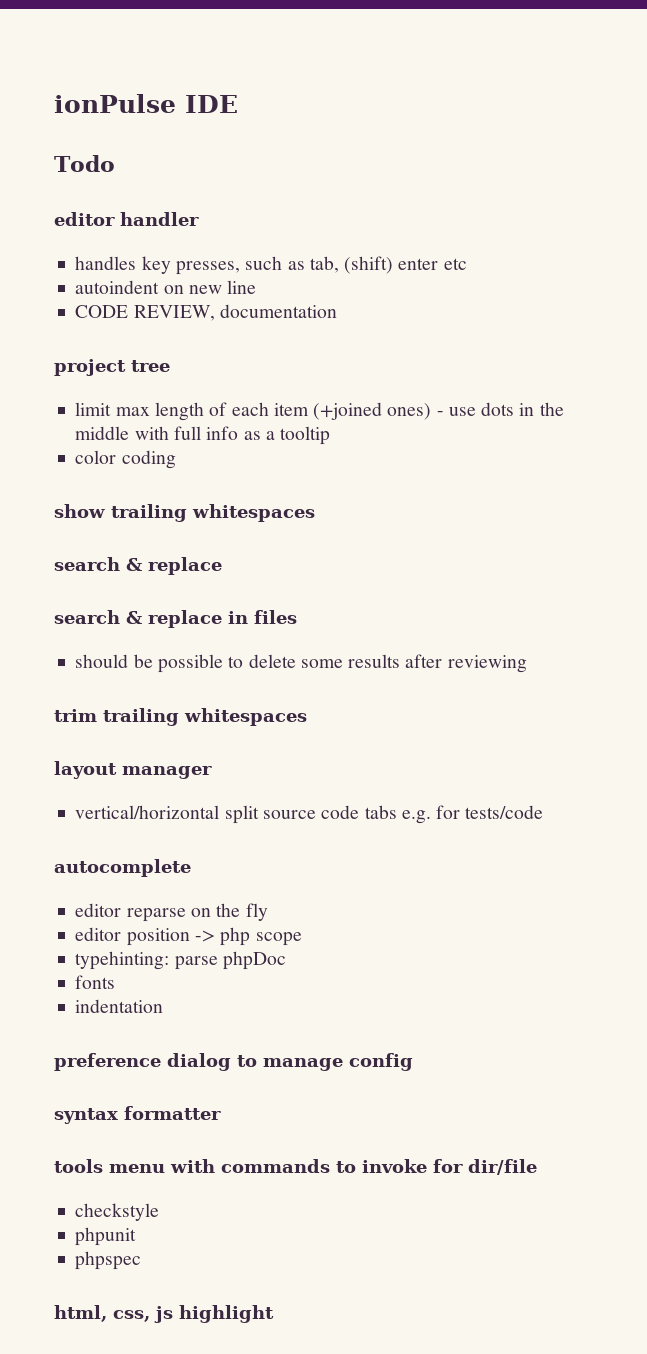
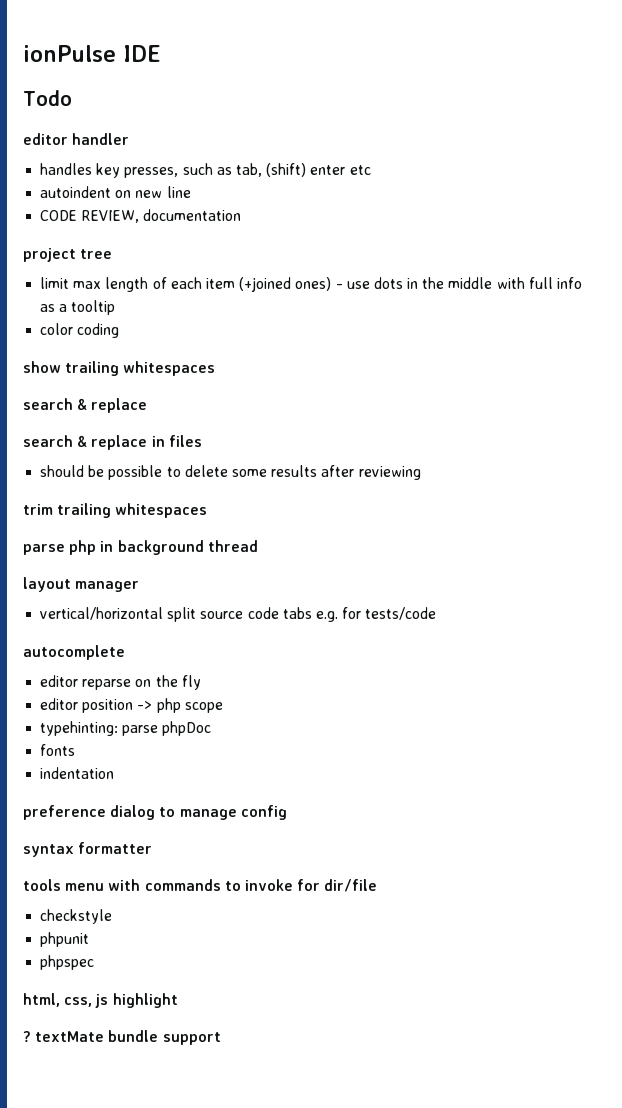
+ parse php in background thread
+ ? textMate bundle support

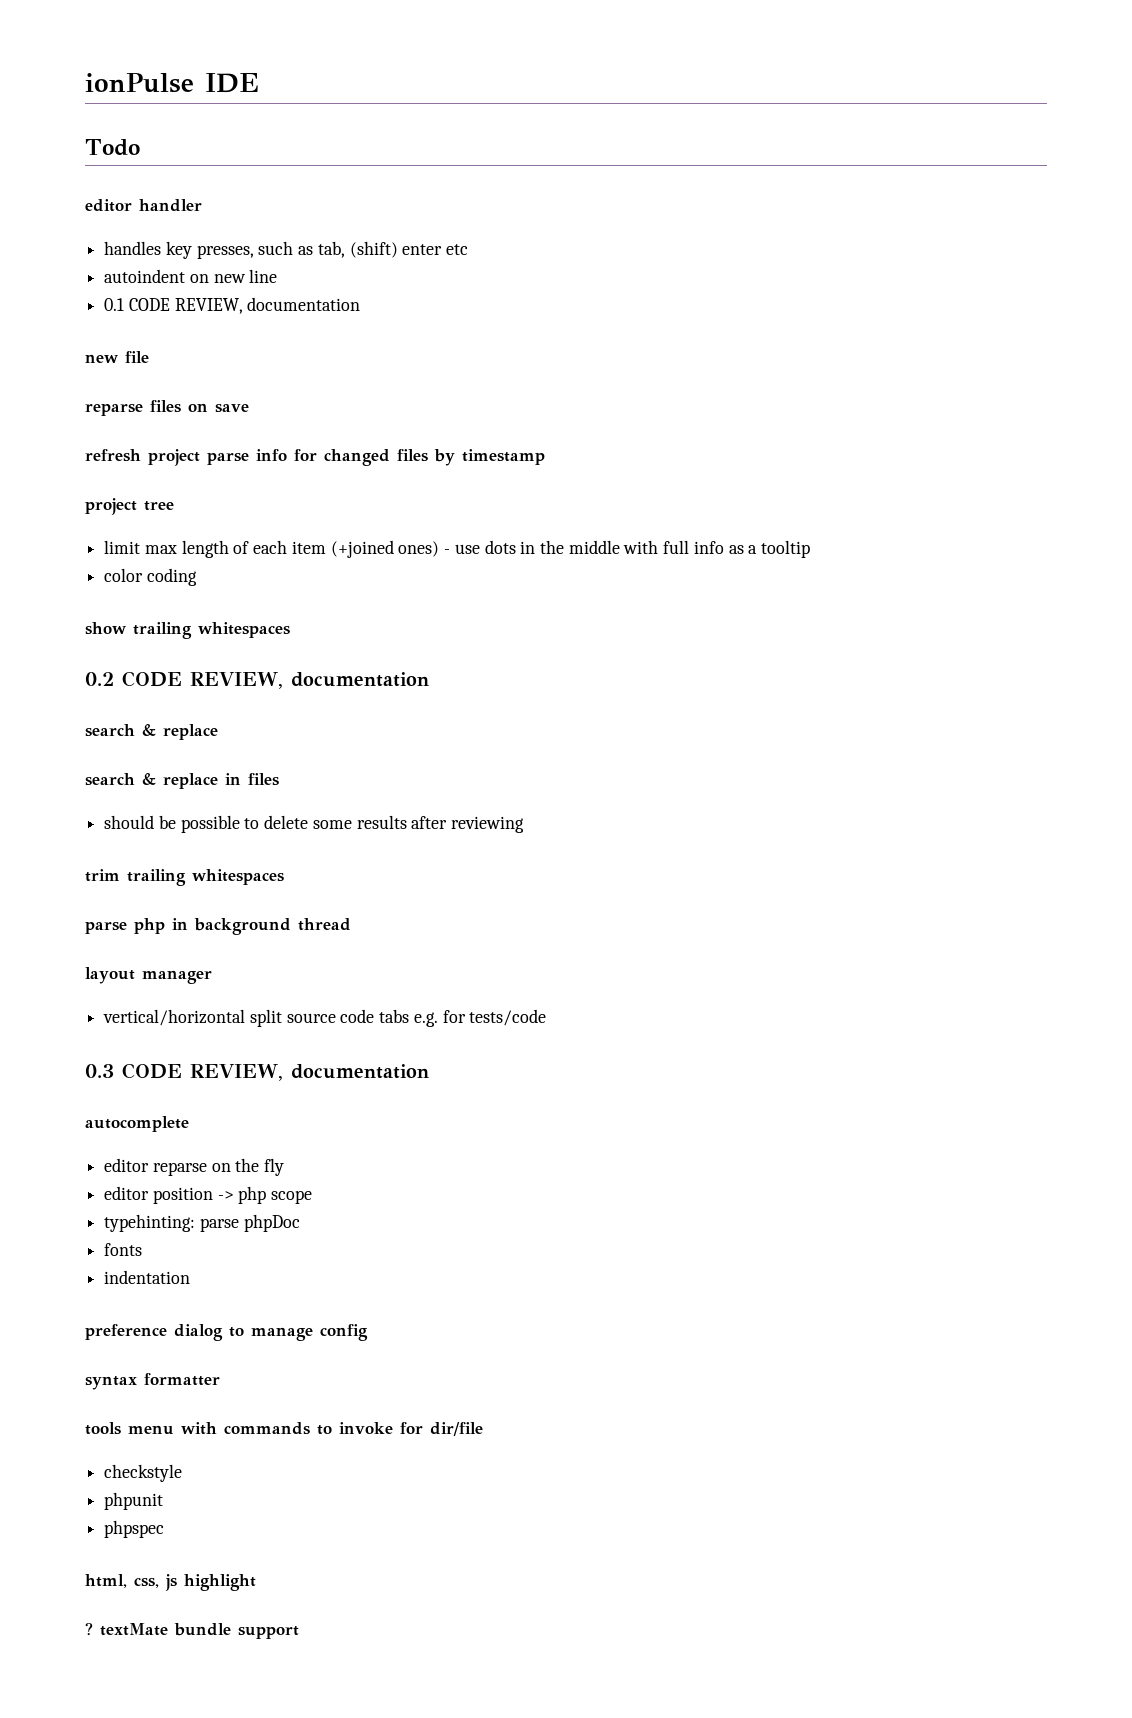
- CODE REVIEW, documentation
+ 0.1 CODE REVIEW, documentation
+ new file
+ reparse files on save
+ refresh project parse info for changed files by timestamp
+ 0.2 CODE REVIEW, documentation
+ 0.3 CODE REVIEW, documentation

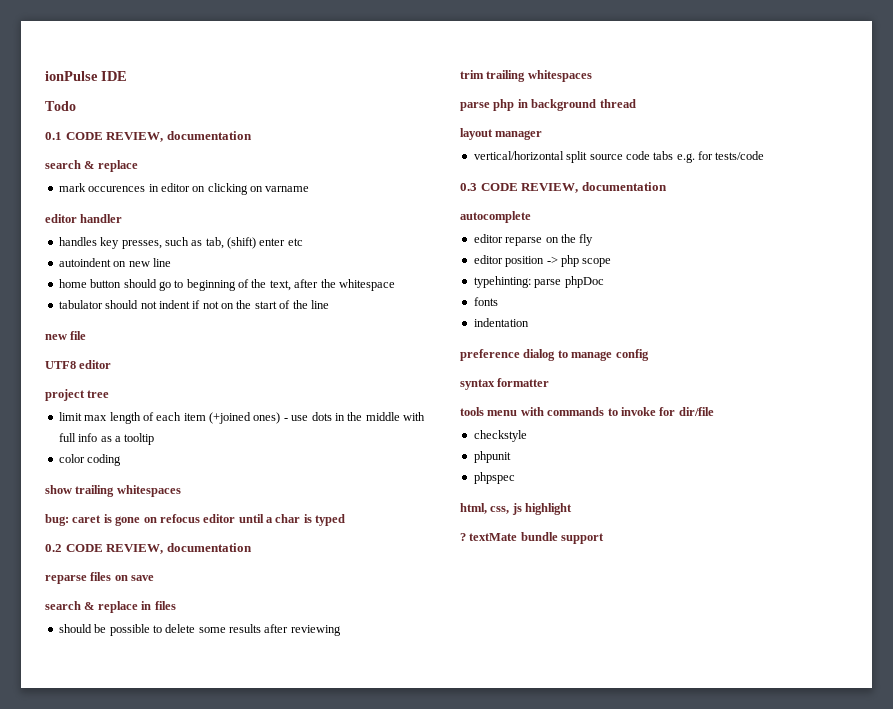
+ 0.1 CODE REVIEW, documentation
+ search & replace
+ mark occurences in editor on clicking on varname
- 0.1 CODE REVIEW, documentation
+ home button should go to beginning of the text, after the whitespace
+ tabulator should not indent if not on the start of the line
  new file
- reparse files on save
- refresh project parse info for changed files by timestamp
+ UTF8 editor
+ bug: caret is gone on refocus editor until a char is typed
  0.2 CODE REVIEW, documentation
- search & replace
+ reparse files on save

